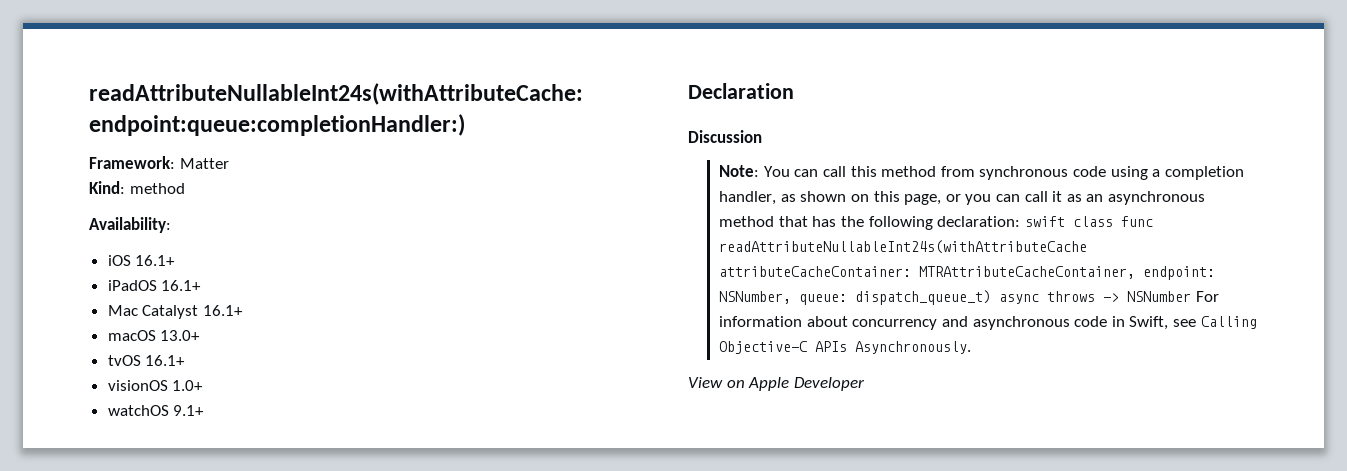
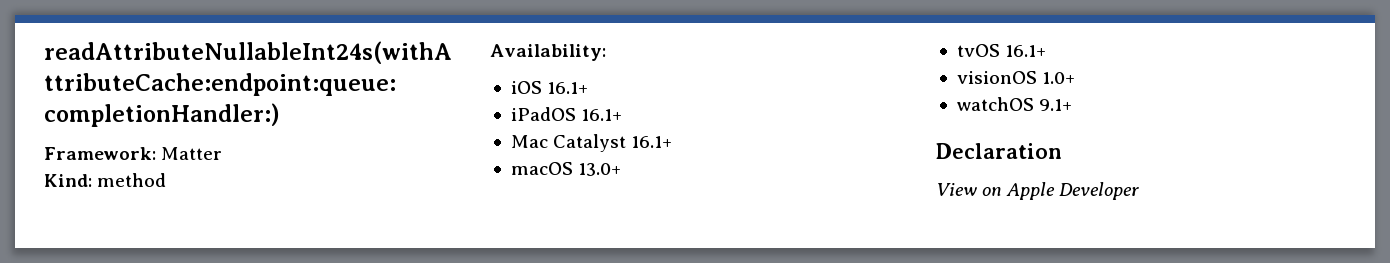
- Discussion
- Note: You can call this method from synchronous code using a completion handler, as shown on this page, or you can call it as an asynchronous method that has the following declaration: swift class func readAttributeNullableInt24s(withAttributeCache attributeCacheContainer: MTRAttributeCacheContainer, endpoint: NSNumber, queue: dispatch_queue_t) async throws -> NSNumber For information about concurrency and asynchronous code in Swift, see Calling Objective-C APIs Asynchronously.

